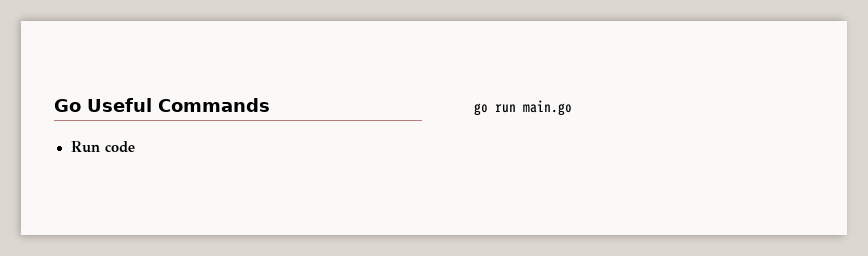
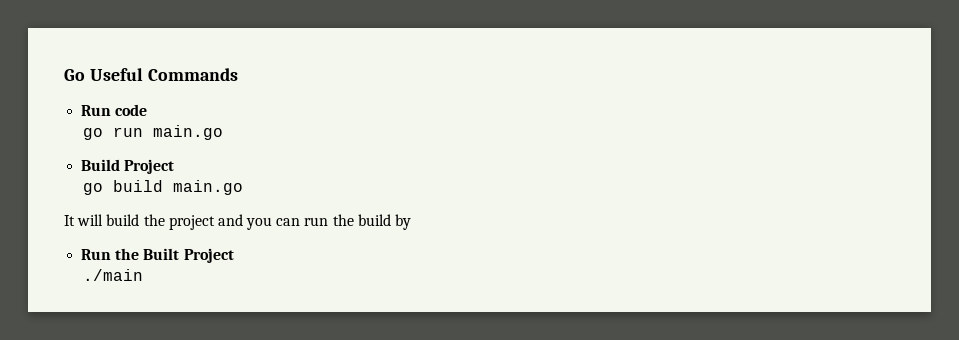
+ Build Project
+ go build main.go
+ It will build the project and you can run the build by
+ Run the Built Project
+ ./main

